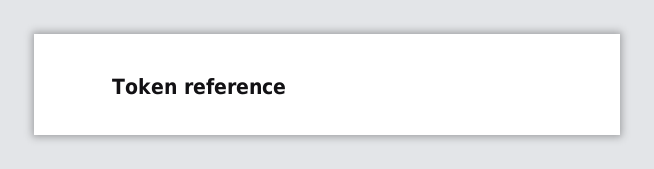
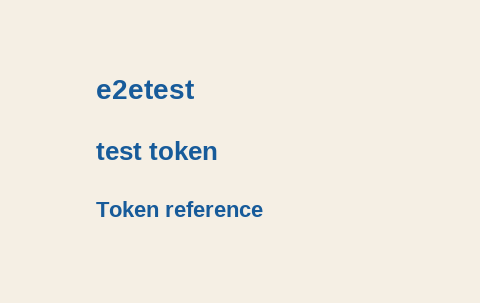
+ e2etest
+ test token

